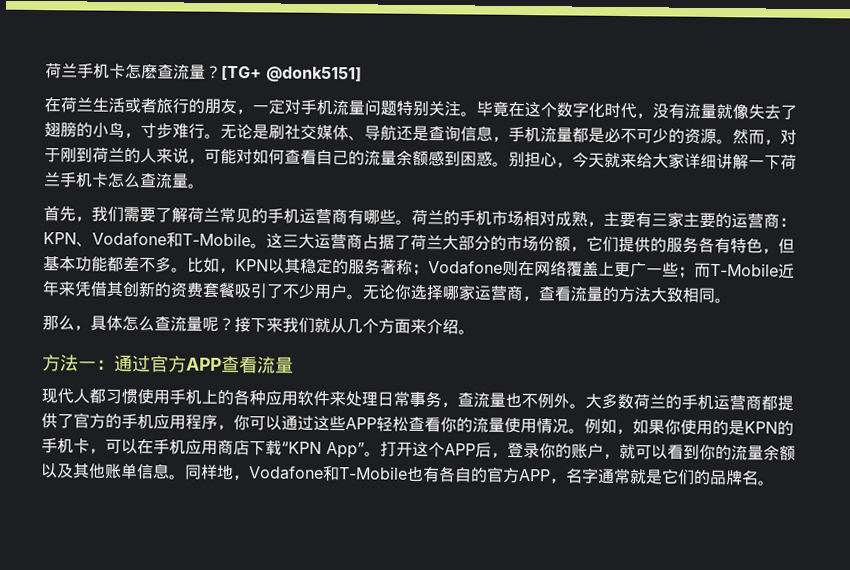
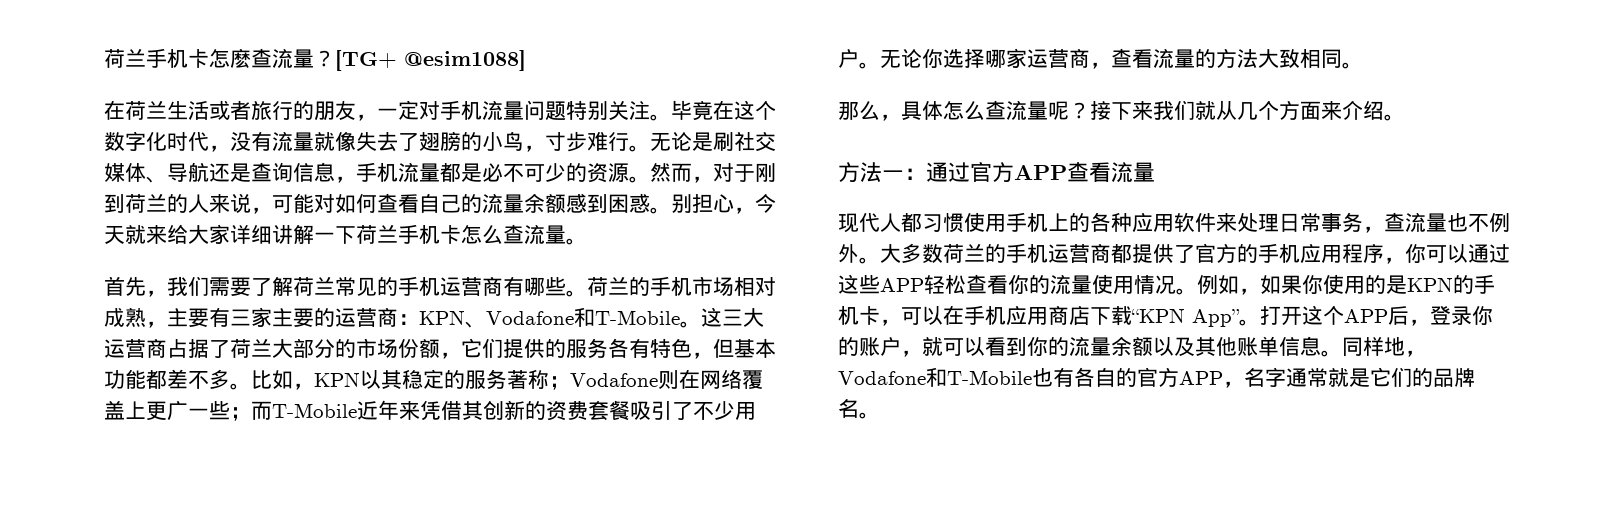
- [TG+ @donk5151]
+ [TG+ @esim1088]

